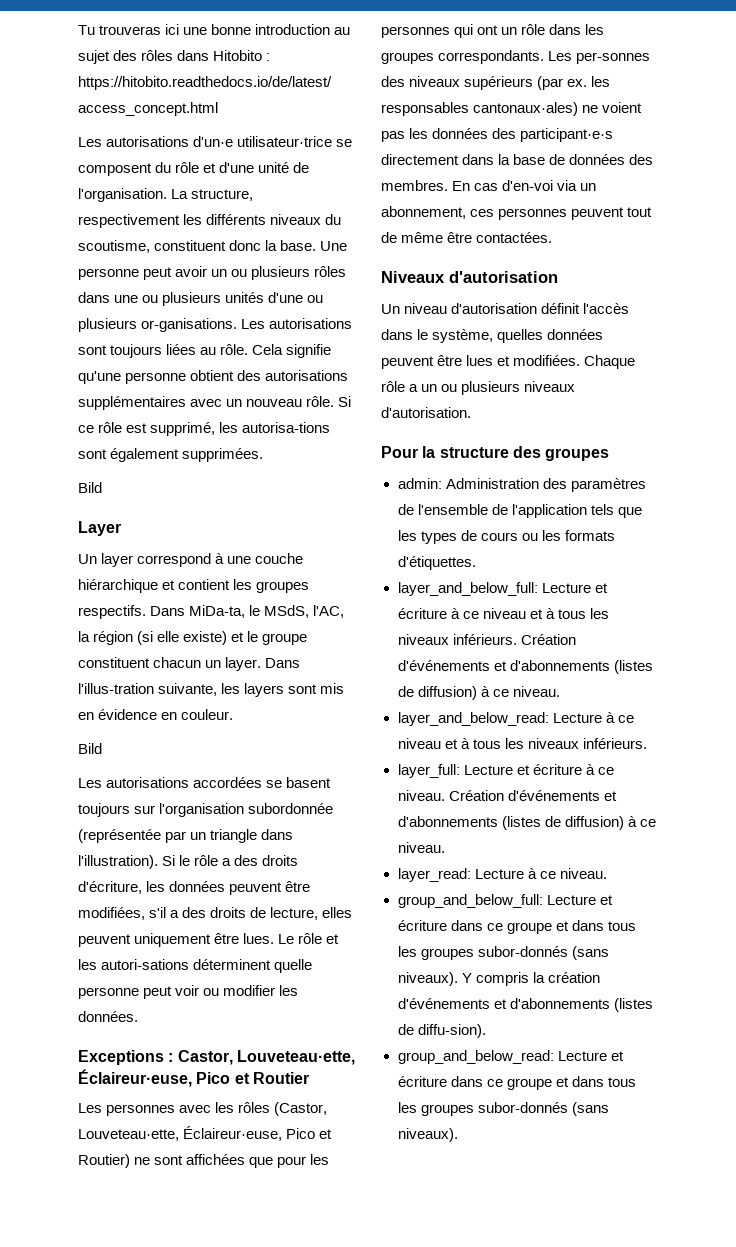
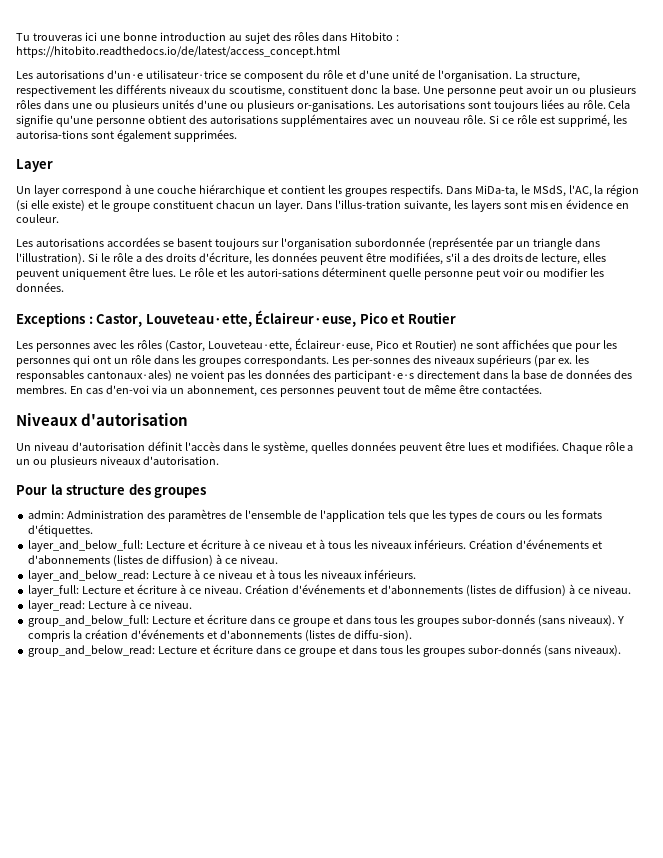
  Si ce rôle est supprimé, les autorisa-tions sont également supprimées.
- Bild
  Dans l'illus-tration suivante, les layers sont mis en évidence en couleur.
- Bild

